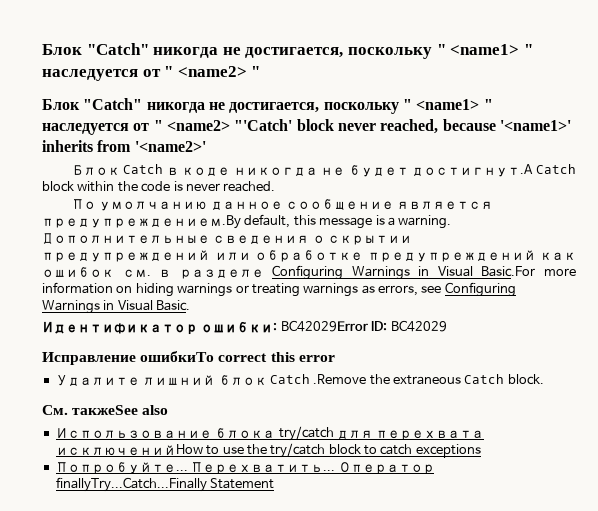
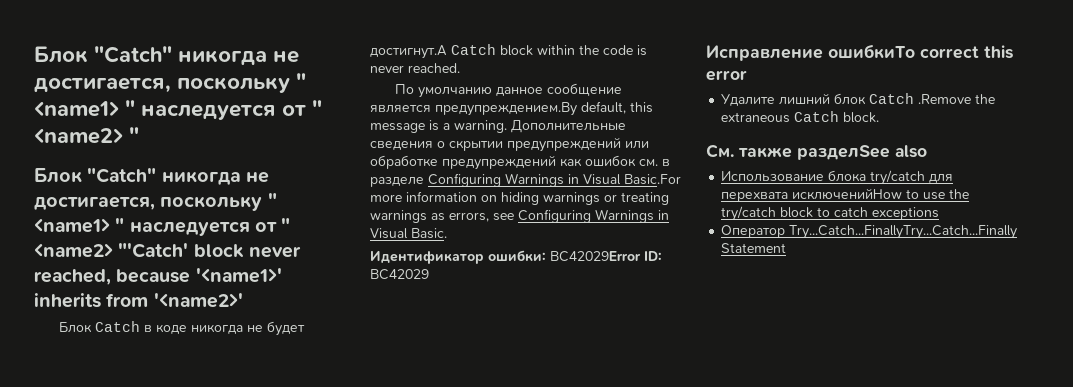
- См. такжеSee also
+ См. также разделSee also
- Попробуйте... Перехватить... Оператор finallyTry...Catch...Finally Statement
+ Оператор Try...Catch...FinallyTry...Catch...Finally Statement

